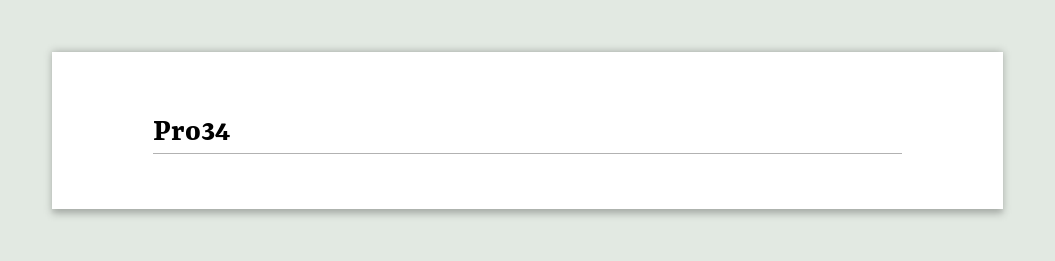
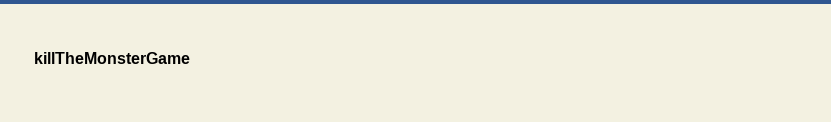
- Pro34
+ killTheMonsterGame

